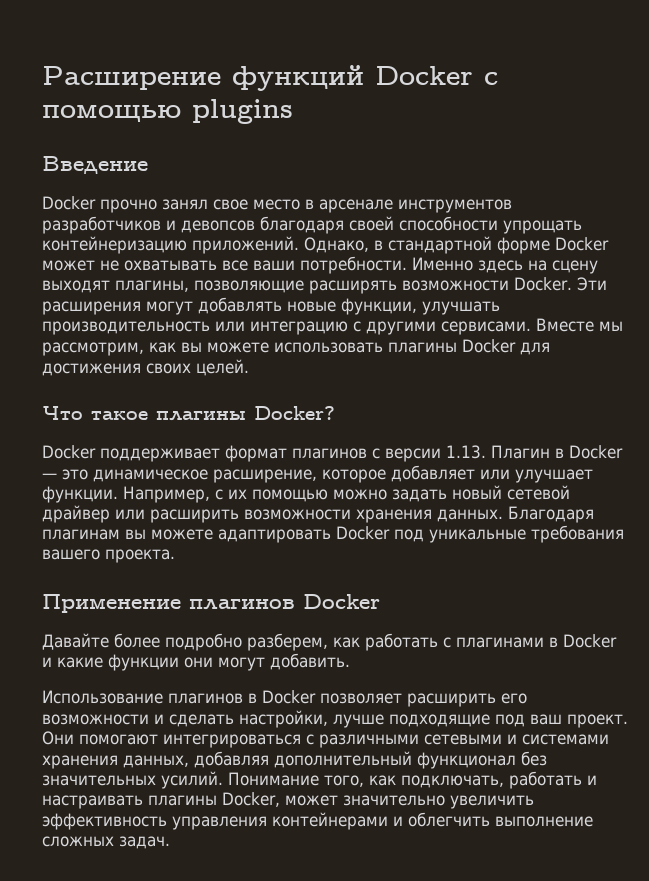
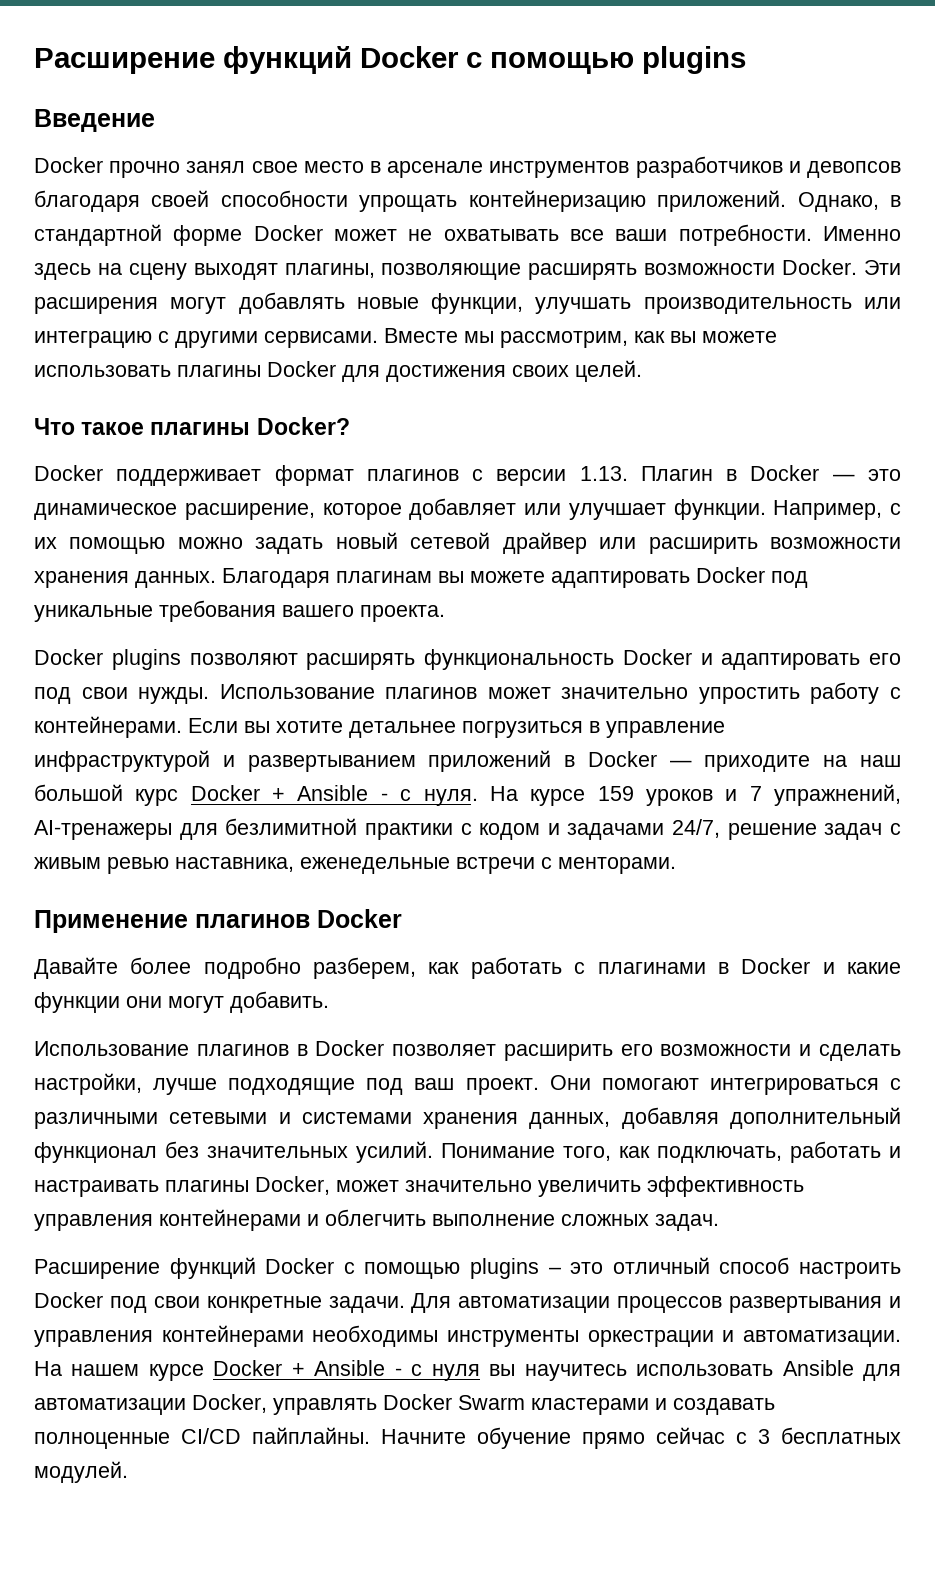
+ Docker plugins позволяют расширять функциональность Docker и адаптировать его под свои нужды. Использование плагинов может значительно упростить работу с контейнерами. Если вы хотите детальнее погрузиться в управление инфраструктурой и развертыванием приложений в Docker — приходите на наш большой курс Docker + Ansible - с нуля. На курсе 159 уроков и 7 упражнений, AI-тренажеры для безлимитной практики с кодом и задачами 24/7, решение задач с живым ревью наставника, еженедельные встречи с менторами.
+ Расширение функций Docker с помощью plugins – это отличный способ настроить Docker под свои конкретные задачи. Для автоматизации процессов развертывания и управления контейнерами необходимы инструменты оркестрации и автоматизации. На нашем курсе Docker + Ansible - с нуля вы научитесь использовать Ansible для автоматизации Docker, управлять Docker Swarm кластерами и создавать полноценные CI/CD пайплайны. Начните обучение прямо сейчас с 3 бесплатных модулей.

